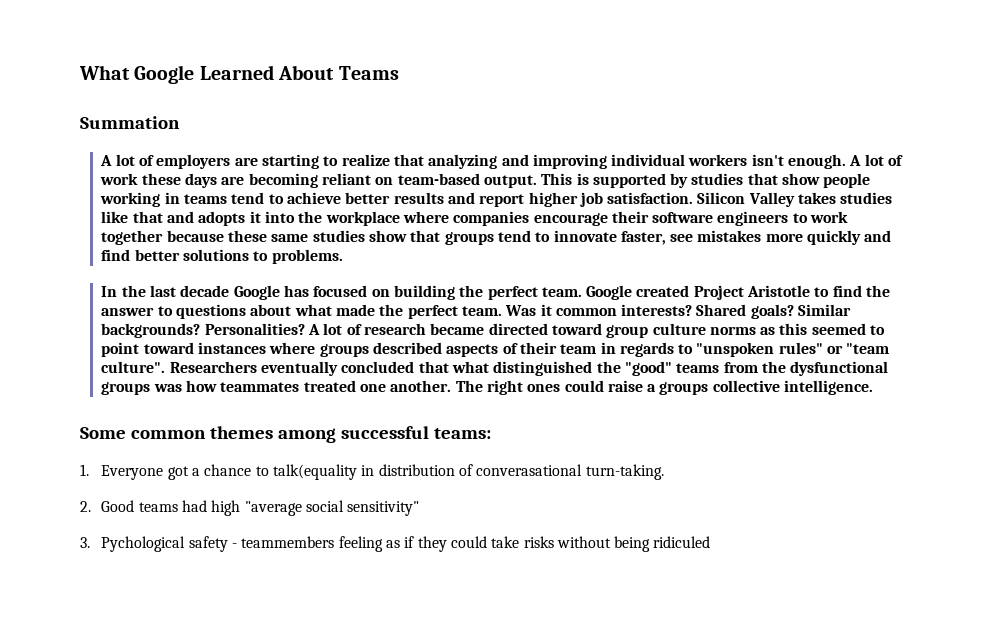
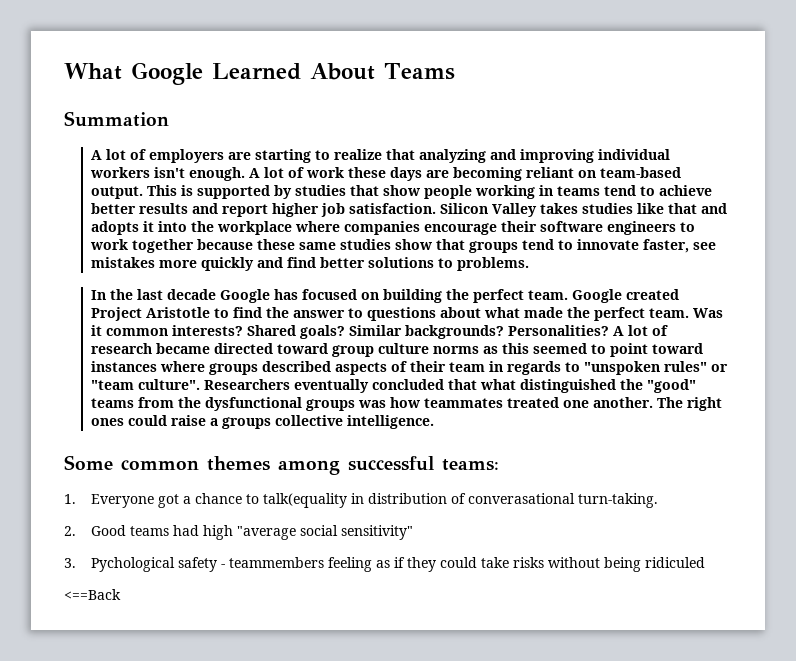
+ <==Back

